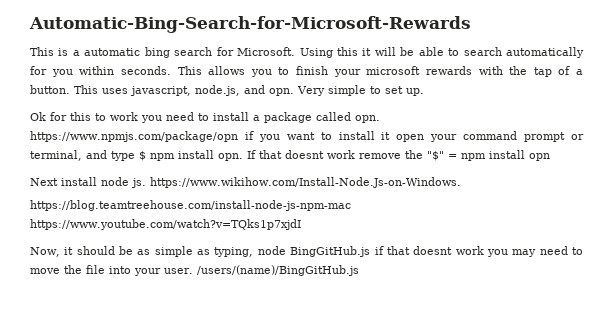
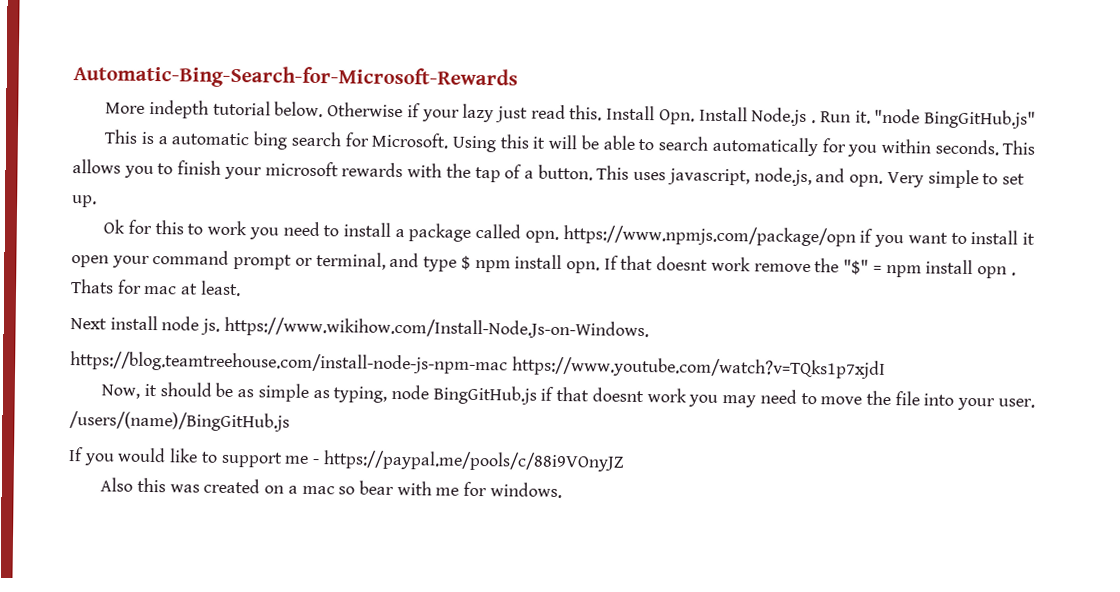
+ More indepth tutorial below. Otherwise if your lazy just read this. Install Opn. Install Node.js . Run it. "node BingGitHub.js"
- If that doesnt work remove the "$" = npm install opn
+ If that doesnt work remove the "$" = npm install opn . Thats for mac at least.
+ If you would like to support me - https://paypal.me/pools/c/88i9VOnyJZ
+ Also this was created on a mac so bear with me for windows.

